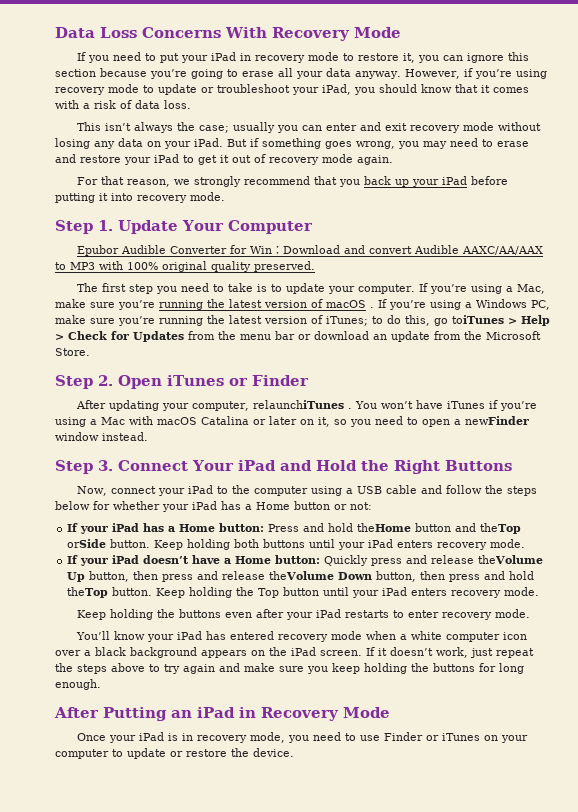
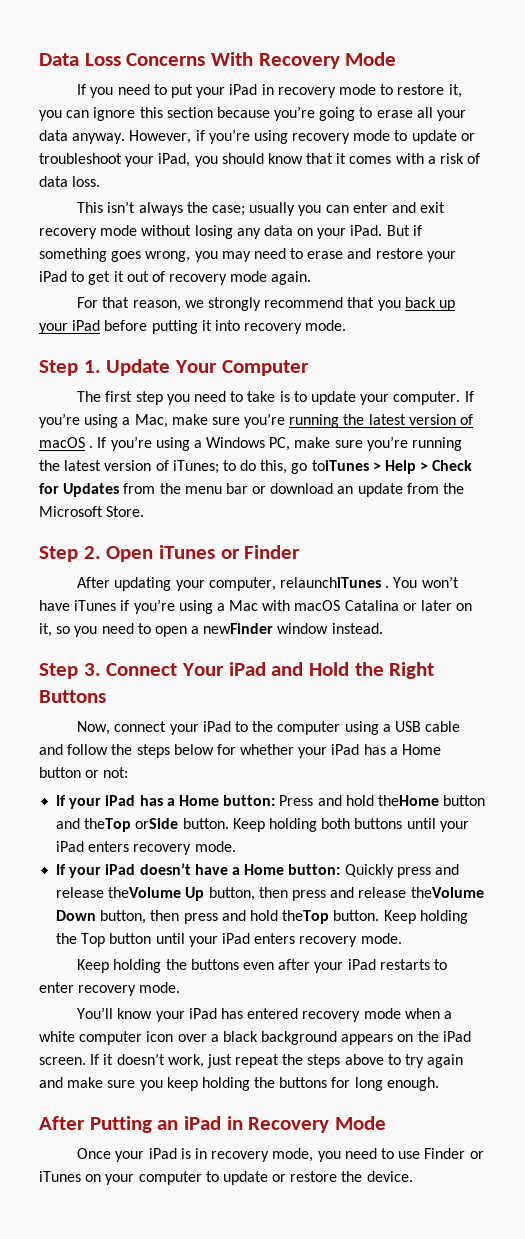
- Epubor Audible Converter for Win：Download and convert Audible AAXC/AA/AAX to MP3 with 100% original quality preserved.

